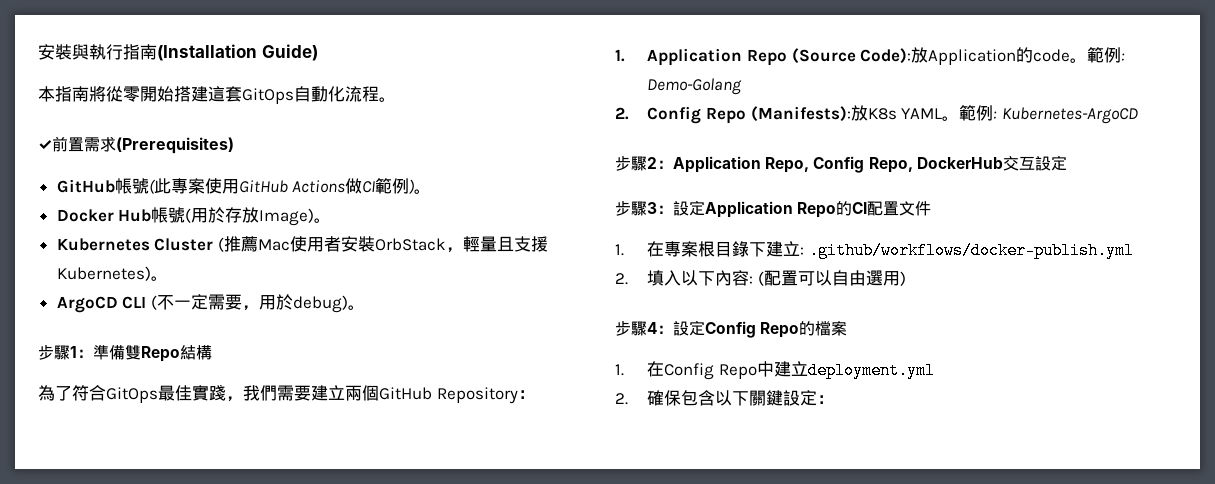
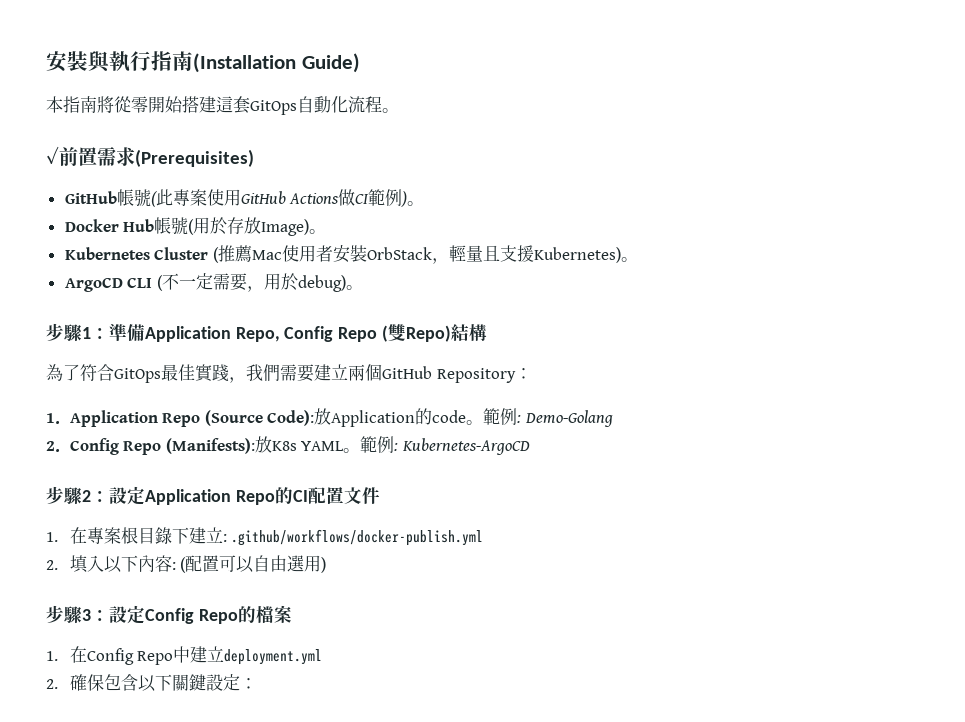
- 步驟1：準備雙Repo結構
+ 步驟1：準備Application Repo, Config Repo (雙Repo)結構
- 步驟2：Application Repo, Config Repo, DockerHub交互設定
- 步驟3：設定Application Repo的CI配置文件
+ 步驟2：設定Application Repo的CI配置文件
- 步驟4：設定Config Repo的檔案
+ 步驟3：設定Config Repo的檔案

